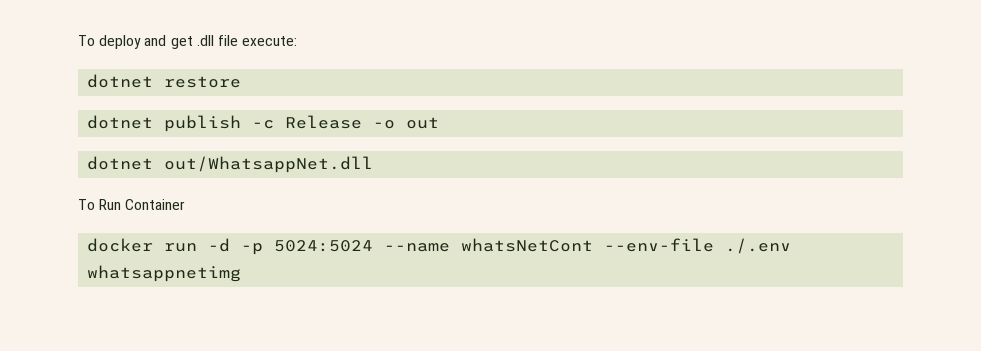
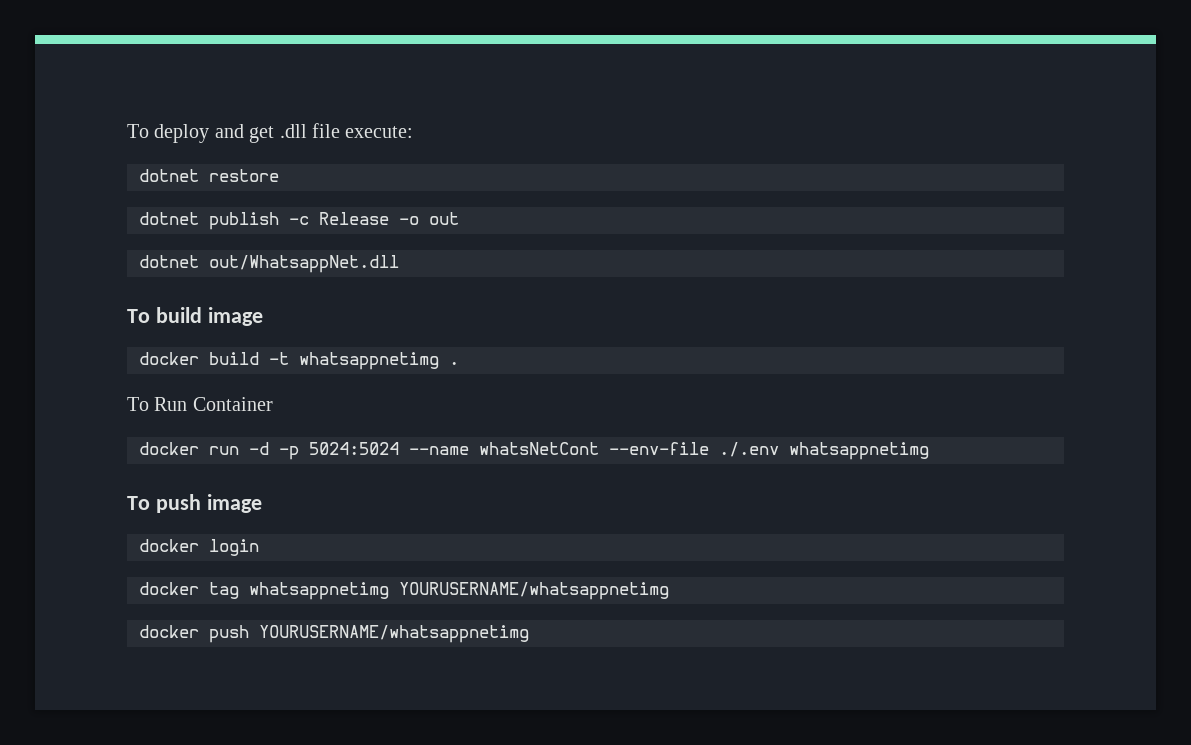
+ To build image
+ docker build -t whatsappnetimg .
+ To push image
+ docker login
+ docker tag whatsappnetimg YOURUSERNAME/whatsappnetimg
+ docker push YOURUSERNAME/whatsappnetimg

